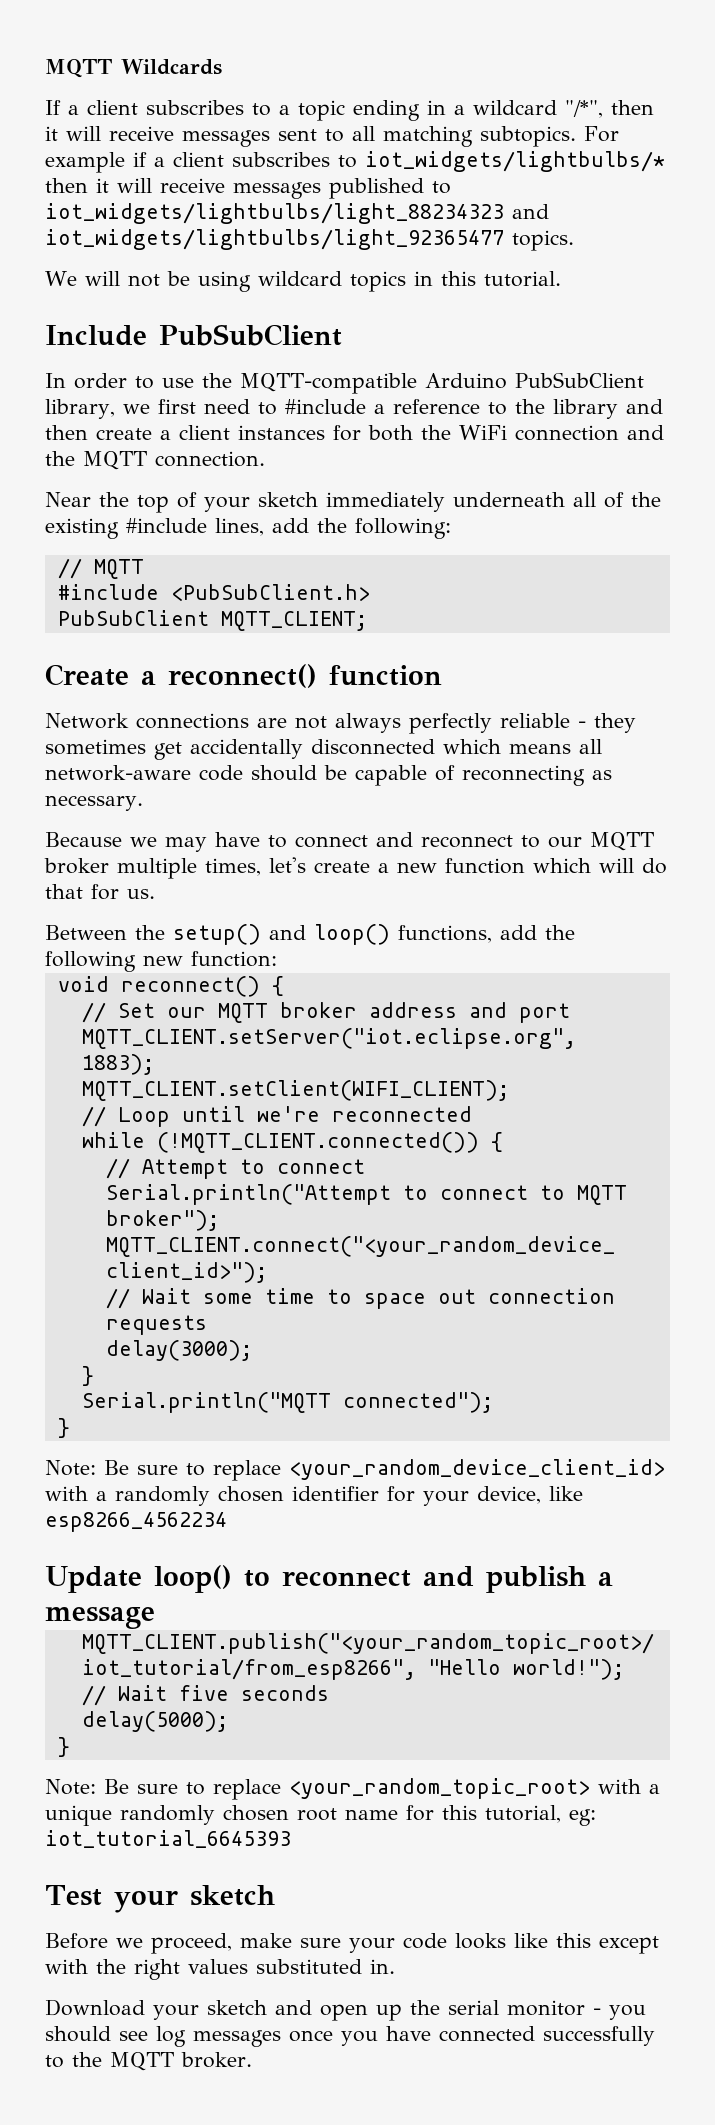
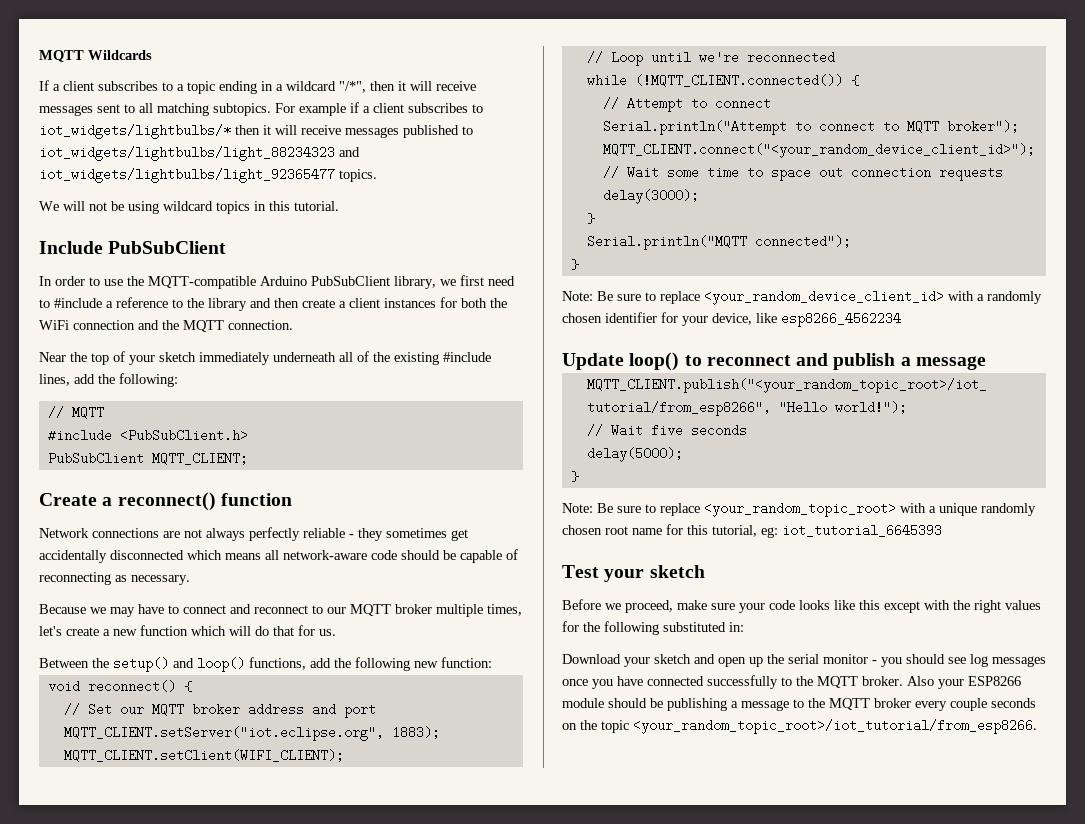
- Before we proceed, make sure your code looks like this except with the right values substituted in.
+ Before we proceed, make sure your code looks like this except with the right values for the following substituted in:
+ Also your ESP8266 module should be publishing a message to the MQTT broker every couple seconds on the topic <your_random_topic_root>/iot_tutorial/from_esp8266.

